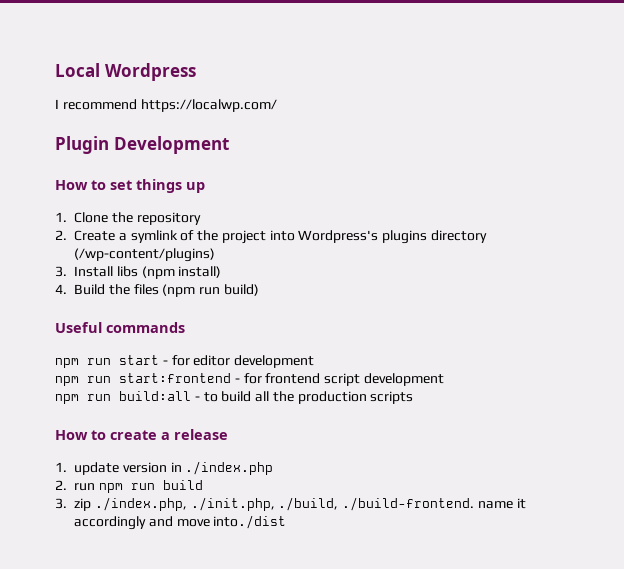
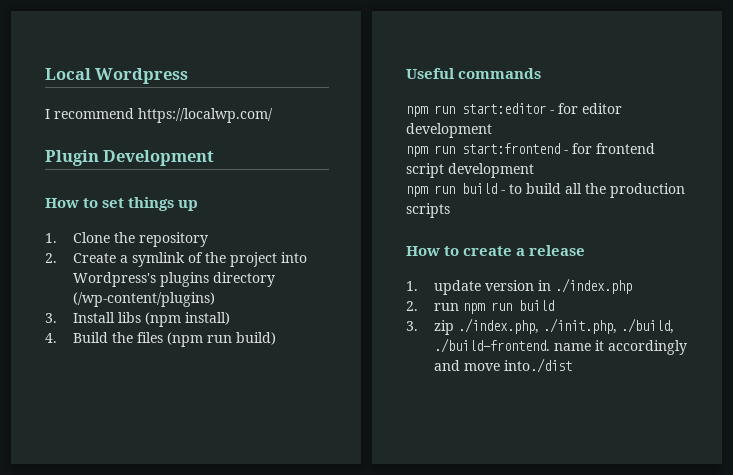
- npm run start - for editor development
+ npm run start:editor - for editor development
- npm run build:all - to build all the production scripts
+ npm run build - to build all the production scripts

